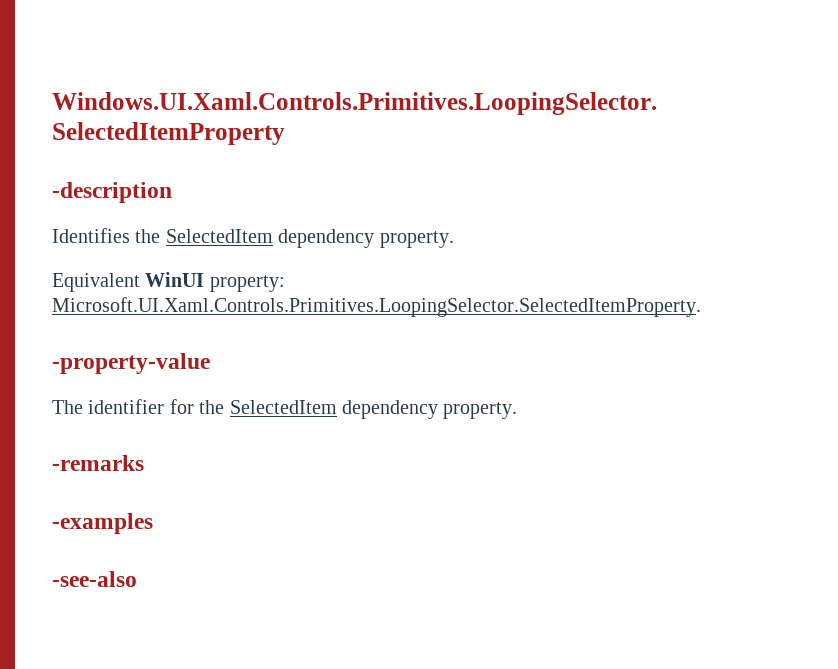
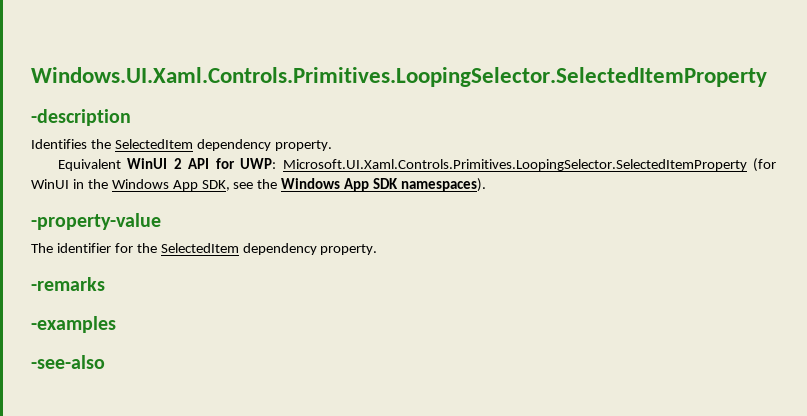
- Equivalent WinUI property: Microsoft.UI.Xaml.Controls.Primitives.LoopingSelector.SelectedItemProperty.
+ Equivalent WinUI 2 API for UWP: Microsoft.UI.Xaml.Controls.Primitives.LoopingSelector.SelectedItemProperty (for WinUI in the Windows App SDK, see the Windows App SDK namespaces).

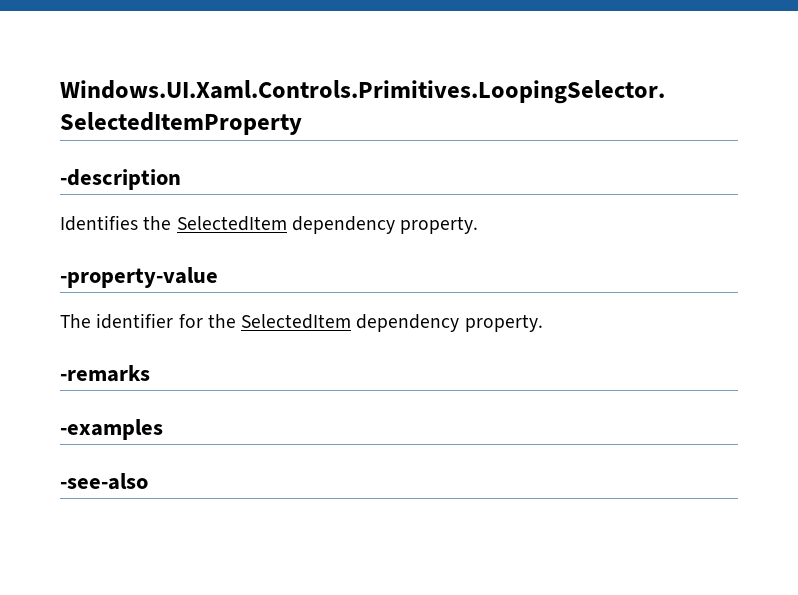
- Equivalent WinUI 2 API for UWP: Microsoft.UI.Xaml.Controls.Primitives.LoopingSelector.SelectedItemProperty (for WinUI in the Windows App SDK, see the Windows App SDK namespaces).

